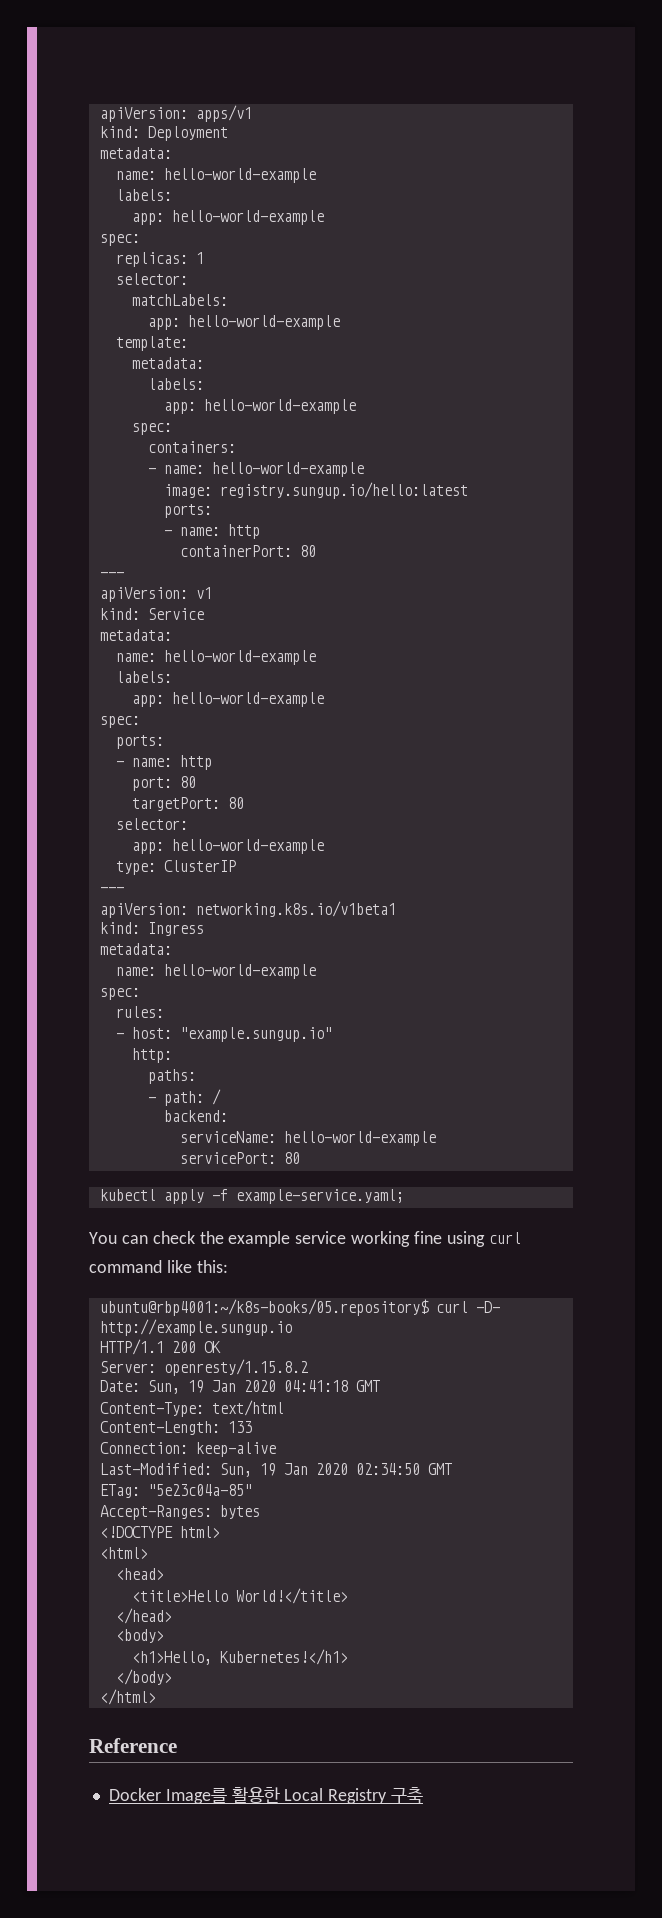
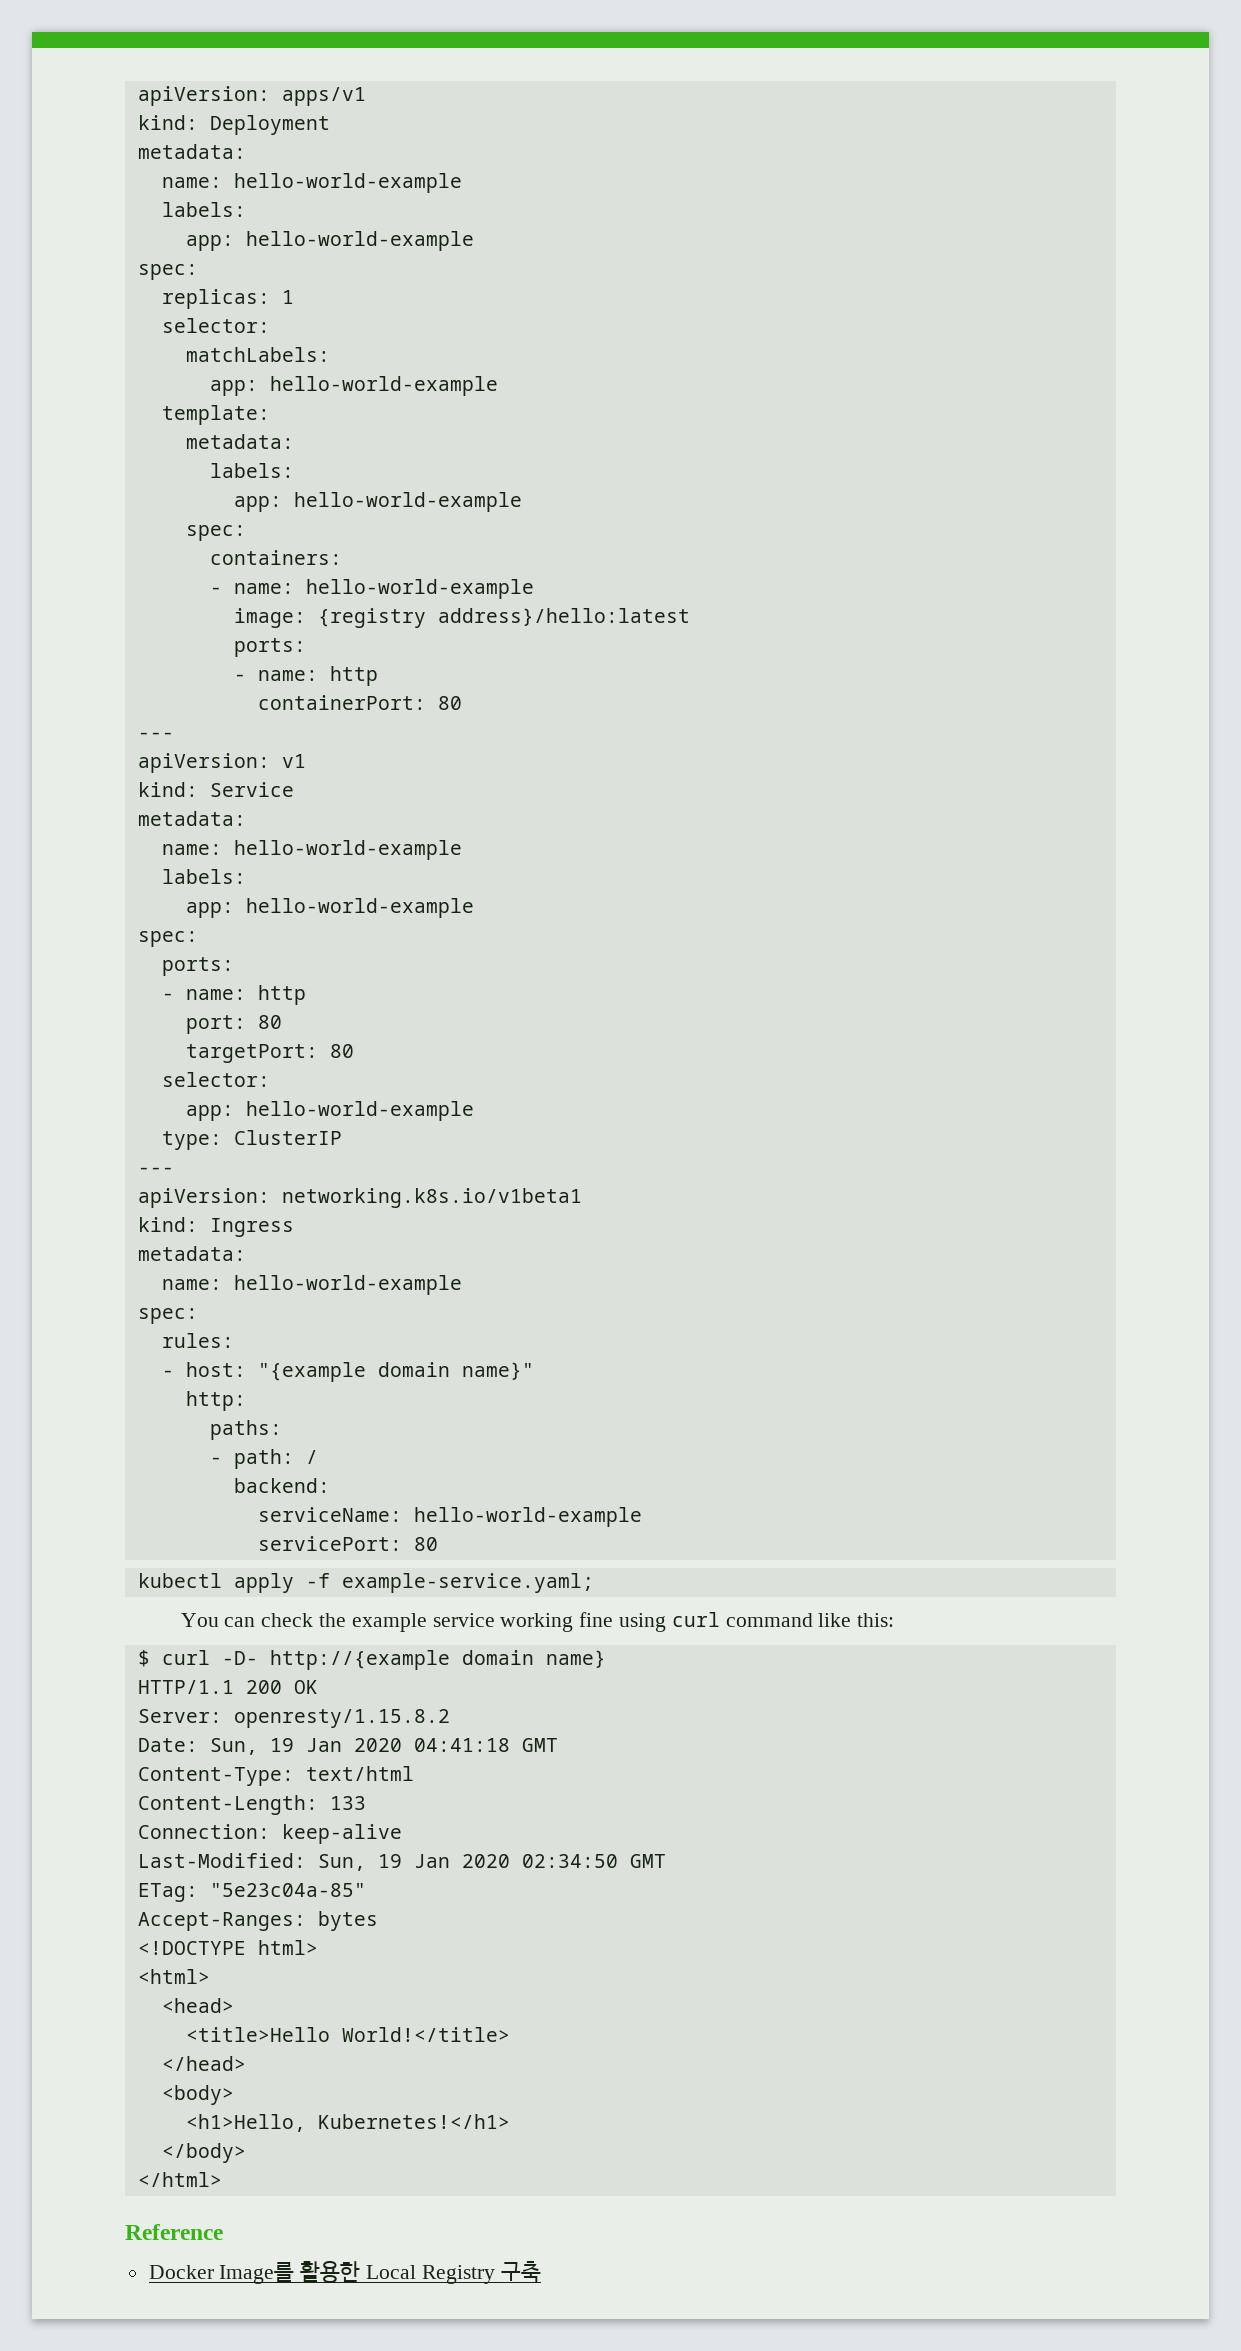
- image: registry.sungup.io/hello:latest
+ image: {registry address}/hello:latest
- - host: "example.sungup.io"
+ - host: "{example domain name}"
- ubuntu@rbp4001:~/k8s-books/05.repository$ curl -D- http://example.sungup.io
+ $ curl -D- http://{example domain name}

